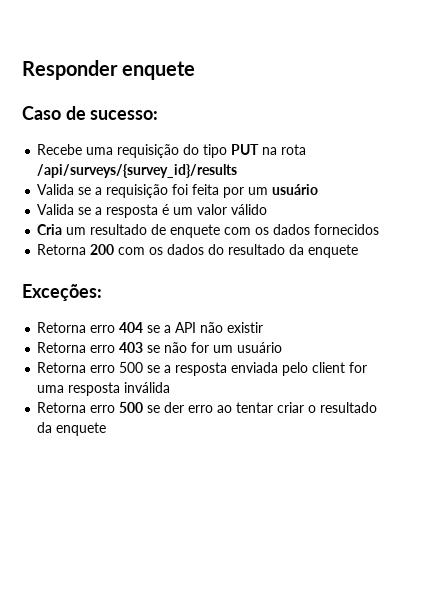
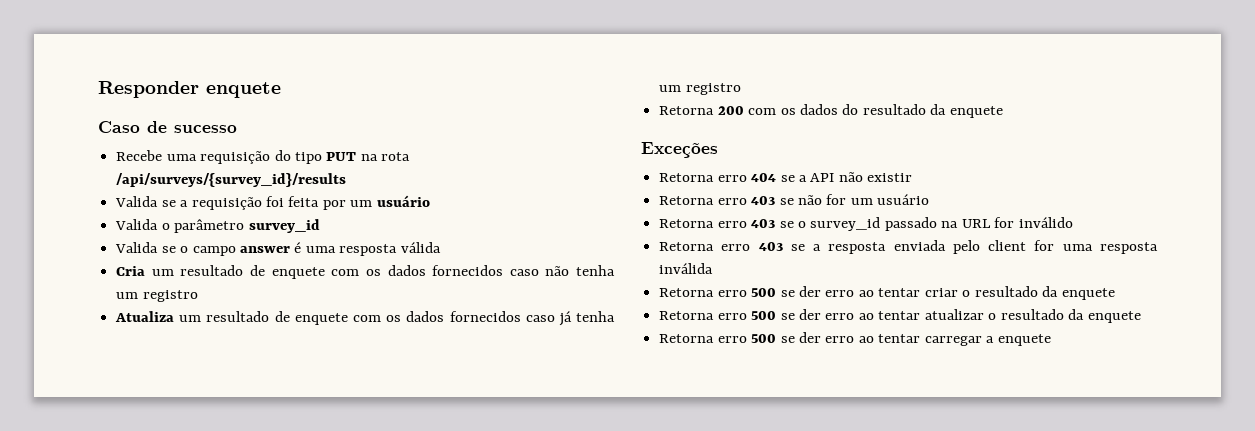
- Caso de sucesso:
+ Caso de sucesso
- Valida se a resposta é um valor válido
+ Valida o parâmetro survey_id
+ Valida se o campo answer é uma resposta válida
- Cria um resultado de enquete com os dados fornecidos
+ Cria um resultado de enquete com os dados fornecidos caso não tenha um registro
+ Atualiza um resultado de enquete com os dados fornecidos caso já tenha um registro
- Exceções:
+ Exceções
- Retorna erro 500 se a resposta enviada pelo client for uma resposta inválida
+ Retorna erro 403 se o survey_id passado na URL for inválido
+ Retorna erro 403 se a resposta enviada pelo client for uma resposta inválida
+ Retorna erro 500 se der erro ao tentar atualizar o resultado da enquete
+ Retorna erro 500 se der erro ao tentar carregar a enquete

